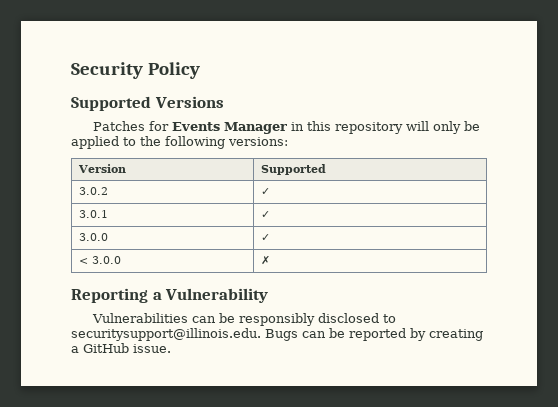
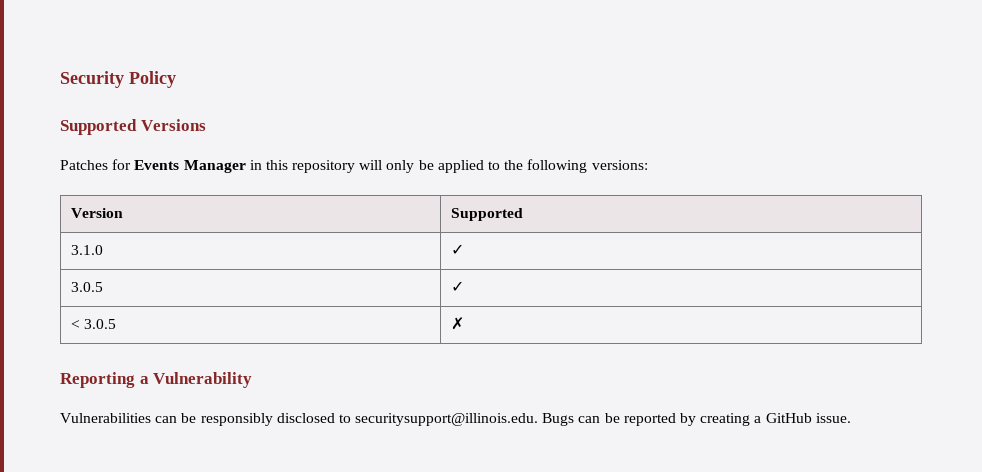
- 3.0.2 | ✓
- 3.0.1 | ✓
- 3.0.0 | ✓
+ 3.1.0 | ✓
+ 3.0.5 | ✓
- < 3.0.0 | ✗
+ < 3.0.5 | ✗

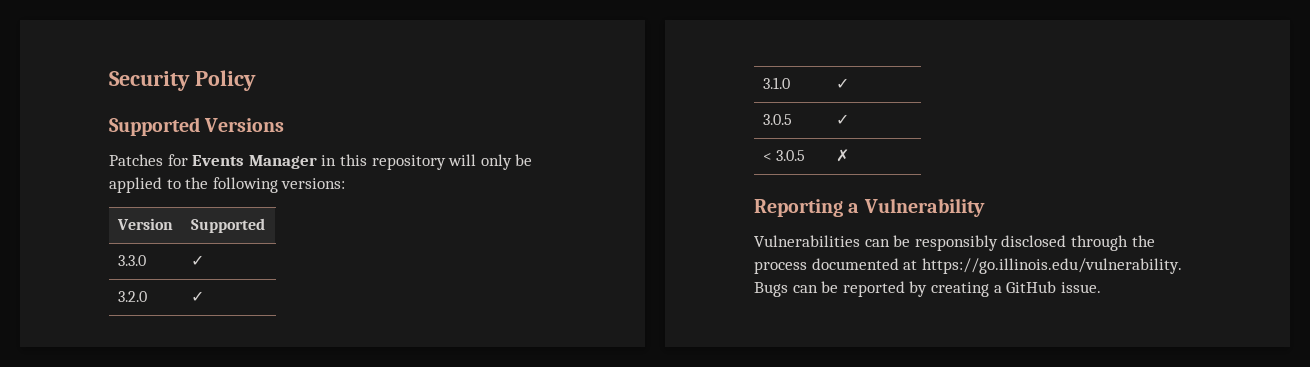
+ 3.3.0 | ✓
+ 3.2.0 | ✓
- Vulnerabilities can be responsibly disclosed to securitysupport@illinois.edu. Bugs can be reported by creating a GitHub issue.
+ Vulnerabilities can be responsibly disclosed through the process documented at https://go.illinois.edu/vulnerability. Bugs can be reported by creating a GitHub issue.

